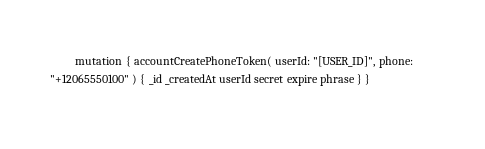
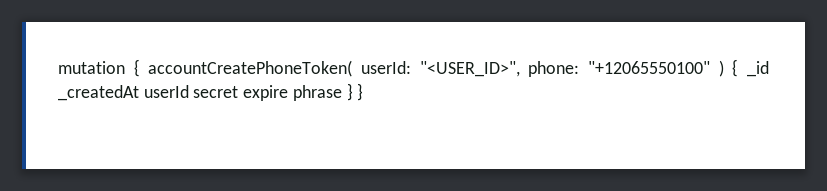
- mutation { accountCreatePhoneToken( userId: "[USER_ID]", phone: "+12065550100" ) { _id _createdAt userId secret expire phrase } }
+ mutation { accountCreatePhoneToken( userId: "<USER_ID>", phone: "+12065550100" ) { _id _createdAt userId secret expire phrase } }

